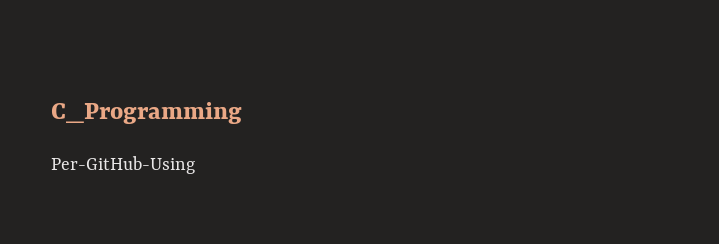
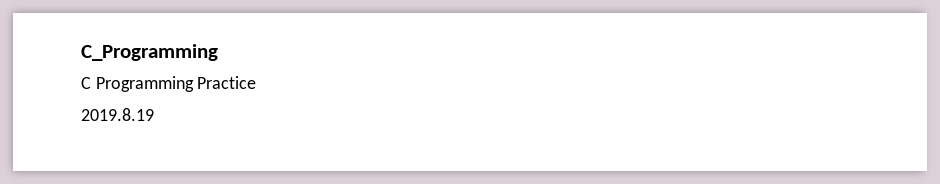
- Per-GitHub-Using
+ C Programming Practice
+ 2019.8.19

